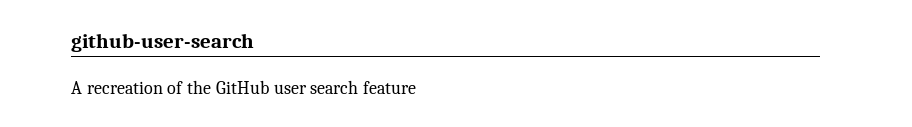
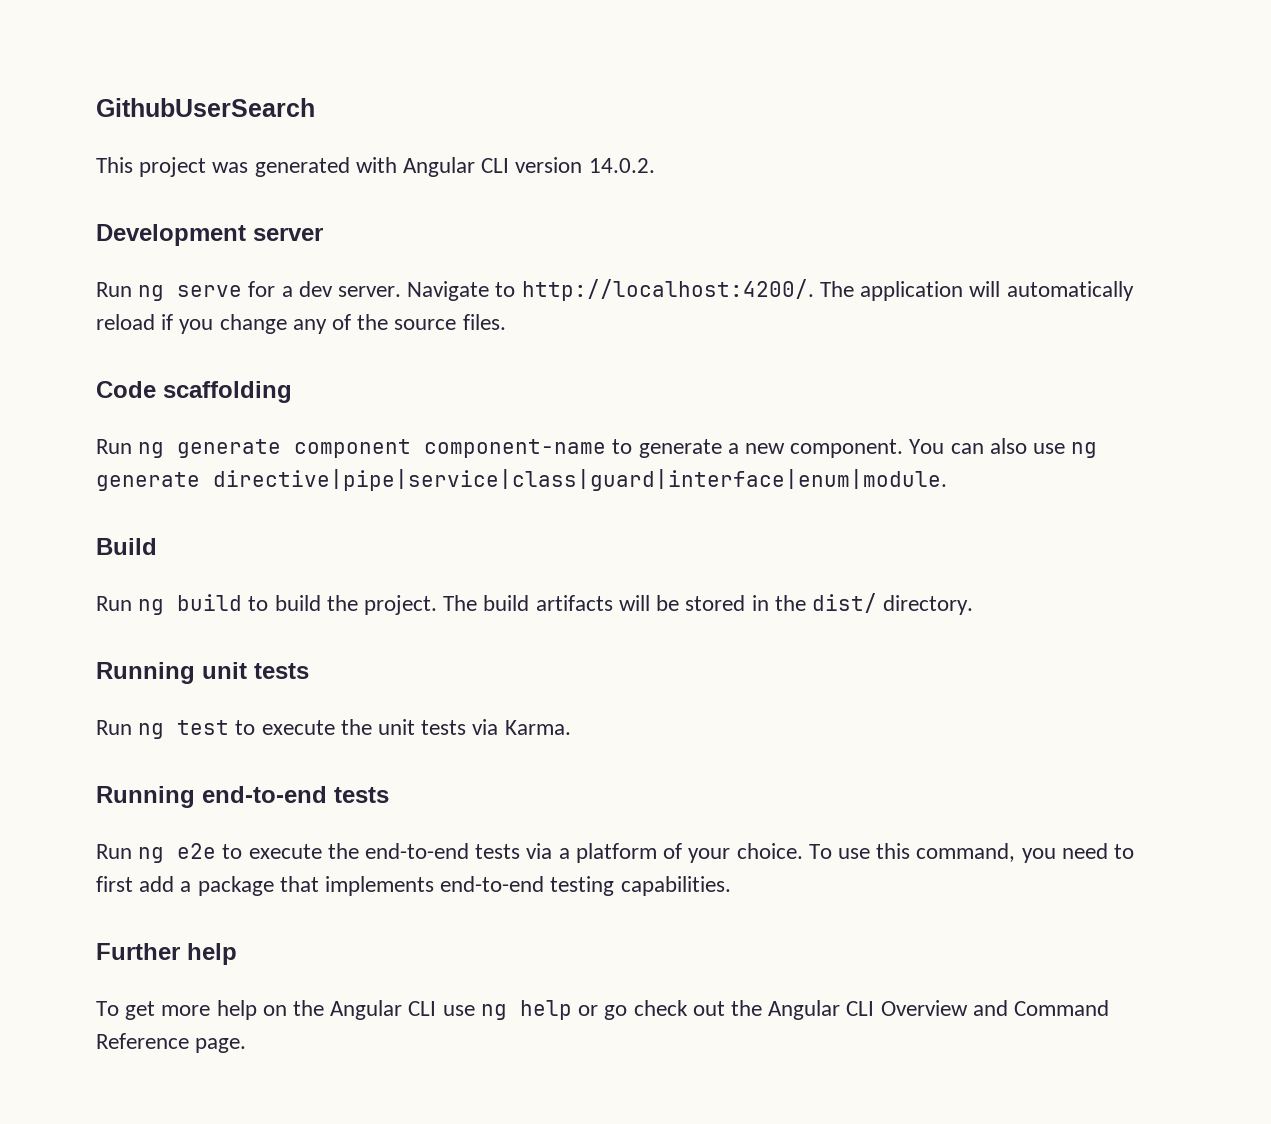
- github-user-search
- A recreation of the GitHub user search feature
+ GithubUserSearch
+ This project was generated with Angular CLI version 14.0.2.
+ Development server
+ Run ng serve for a dev server. Navigate to http://localhost:4200/. The application will automatically reload if you change any of the source files.
+ Code scaffolding
+ Run ng generate component component-name to generate a new component. You can also use ng generate directive|pipe|service|class|guard|interface|enum|module.
+ Build
+ Run ng build to build the project. The build artifacts will be stored in the dist/ directory.
+ Running unit tests
+ Run ng test to execute the unit tests via Karma.
+ Running end-to-end tests
+ Run ng e2e to execute the end-to-end tests via a platform of your choice. To use this command, you need to first add a package that implements end-to-end testing capabilities.
+ Further help
+ To get more help on the Angular CLI use ng help or go check out the Angular CLI Overview and Command Reference page.

